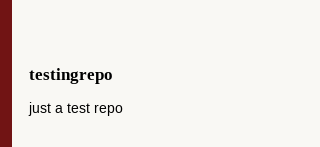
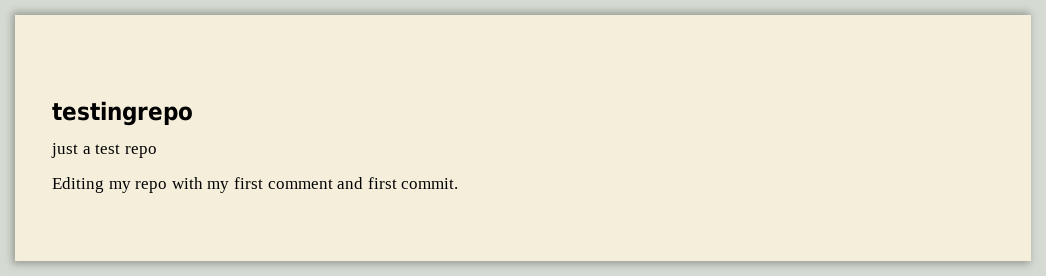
+ Editing my repo with my first comment and first commit.

